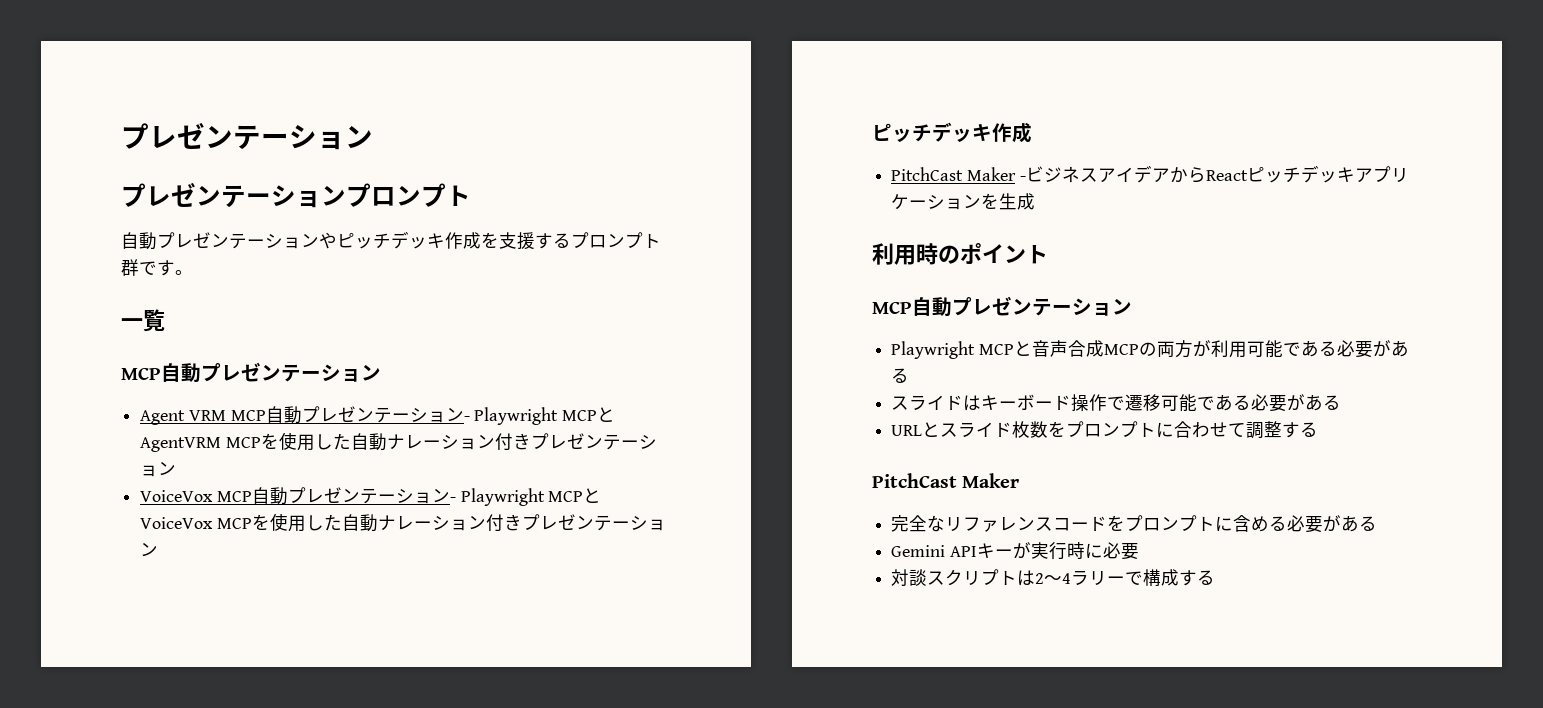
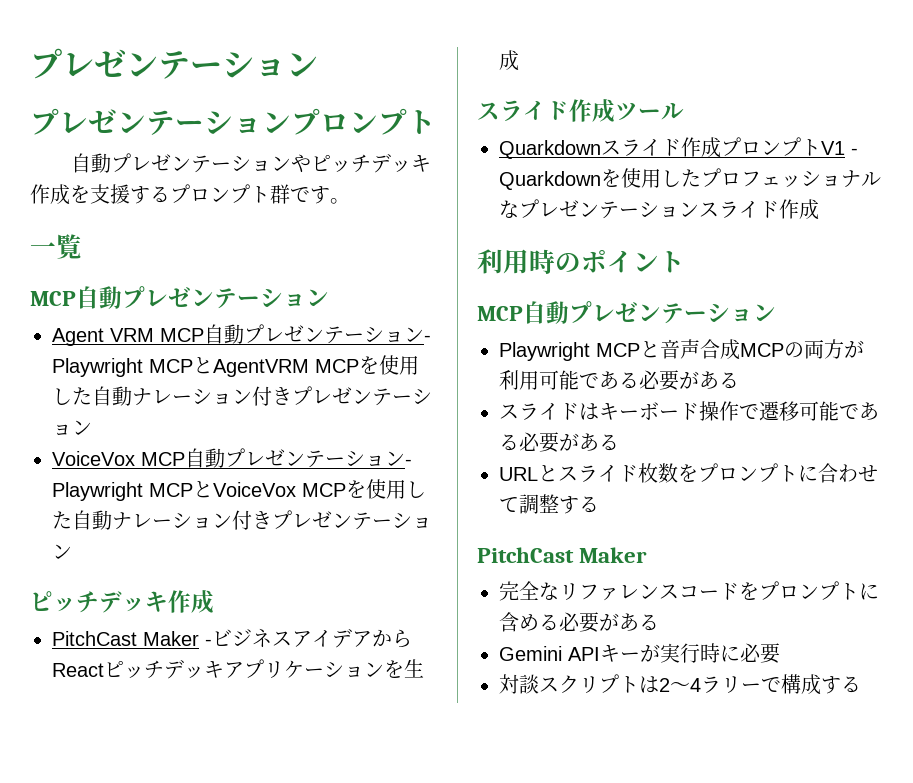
+ スライド作成ツール
+ Quarkdownスライド作成プロンプトV1 - Quarkdownを使用したプロフェッショナルなプレゼンテーションスライド作成

